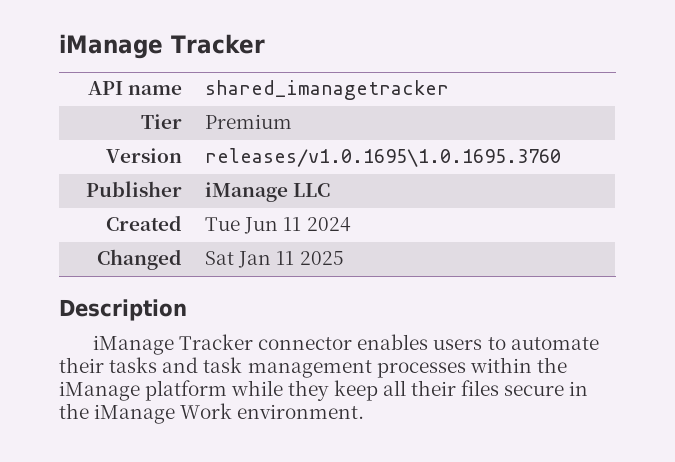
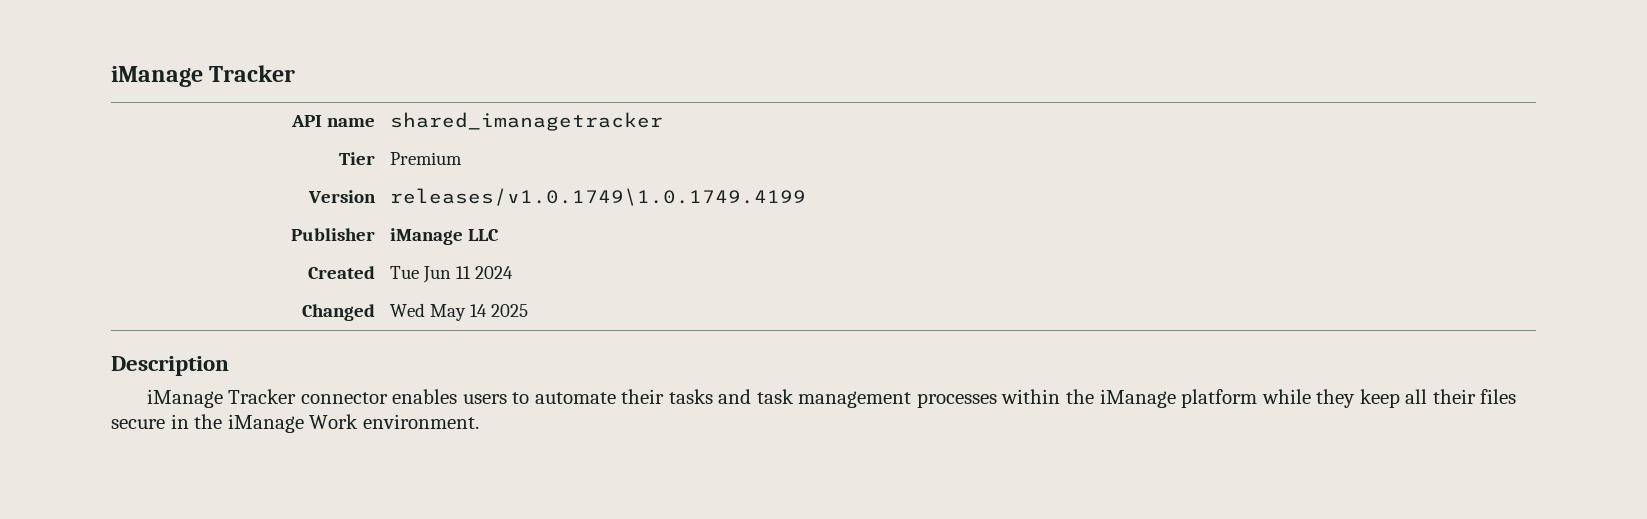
- Version | releases/v1.0.1695\1.0.1695.3760
+ Version | releases/v1.0.1749\1.0.1749.4199
- Changed | Sat Jan 11 2025
+ Changed | Wed May 14 2025

